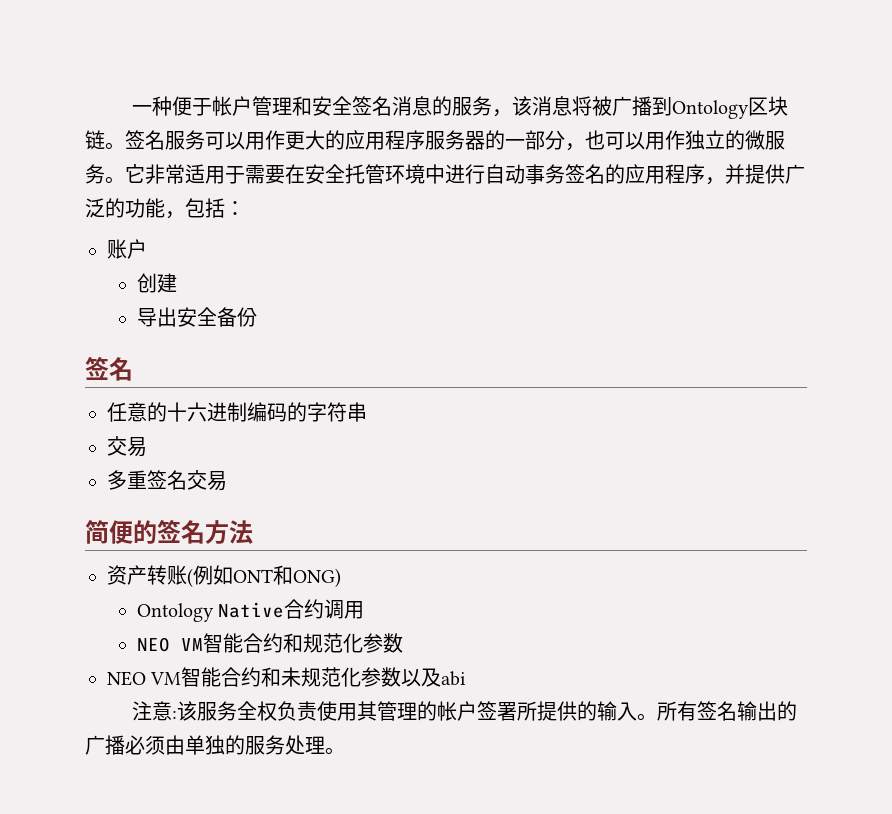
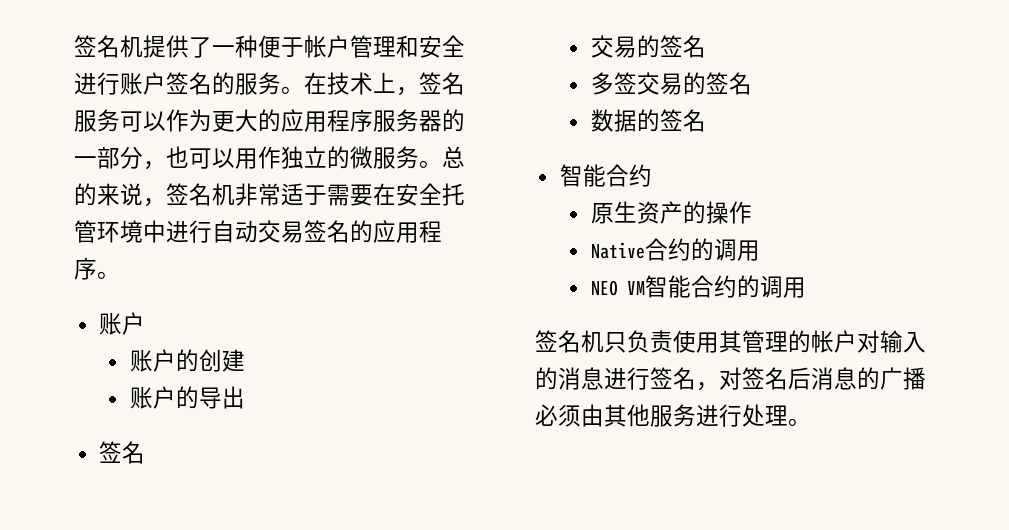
- 一种便于帐户管理和安全签名消息的服务，该消息将被广播到Ontology区块链。签名服务可以用作更大的应用程序服务器的一部分，也可以用作独立的微服务。
+ 签名机提供了一种便于帐户管理和安全进行账户签名的服务。在技术上，签名服务可以作为更大的应用程序服务器的一部分，也可以用作独立的微服务。
- 它非常适用于需要在安全托管环境中进行自动事务签名的应用程序，并提供广泛的功能，包括：
+ 总的来说，签名机非常适于需要在安全托管环境中进行自动交易签名的应用程序。
- 创建
+ 账户的创建
- 导出安全备份
+ 账户的导出
  签名
- 任意的十六进制编码的字符串
- 交易
- 多重签名交易
- 简便的签名方法
- 资产转账(例如ONT和ONG)
- Ontology Native合约调用
+ 交易的签名
+ 多签交易的签名
+ 数据的签名
+ 智能合约
+ 原生资产的操作
+ Native合约的调用
- NEO VM智能合约和规范化参数
- NEO VM智能合约和未规范化参数以及abi
- 注意:该服务全权负责使用其管理的帐户签署所提供的输入。所有签名输出的广播必须由单独的服务处理。
+ NEO VM智能合约的调用
+ 签名机只负责使用其管理的帐户对输入的消息进行签名，对签名后消息的广播必须由其他服务进行处理。

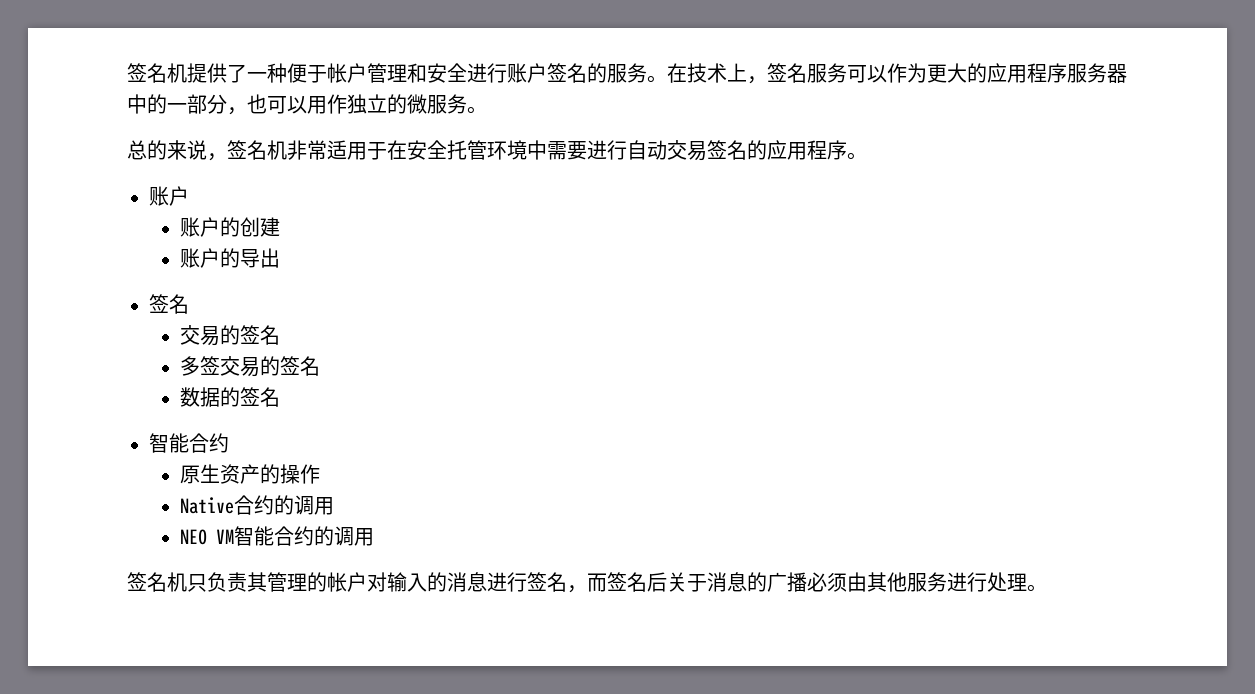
- 在技术上，签名服务可以作为更大的应用程序服务器的一部分，也可以用作独立的微服务。总的来说，签名机非常适于需要在安全托管环境中进行自动交易签名的应用程序。
+ 在技术上，签名服务可以作为更大的应用程序服务器中的一部分，也可以用作独立的微服务。
+ 总的来说，签名机非常适用于在安全托管环境中需要进行自动交易签名的应用程序。
- 签名机只负责使用其管理的帐户对输入的消息进行签名，对签名后消息的广播必须由其他服务进行处理。
+ 签名机只负责其管理的帐户对输入的消息进行签名，而签名后关于消息的广播必须由其他服务进行处理。

